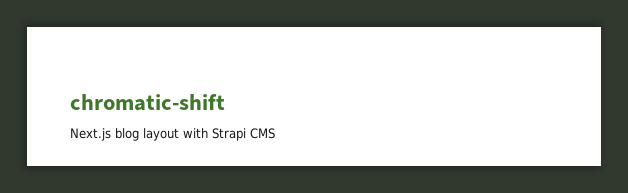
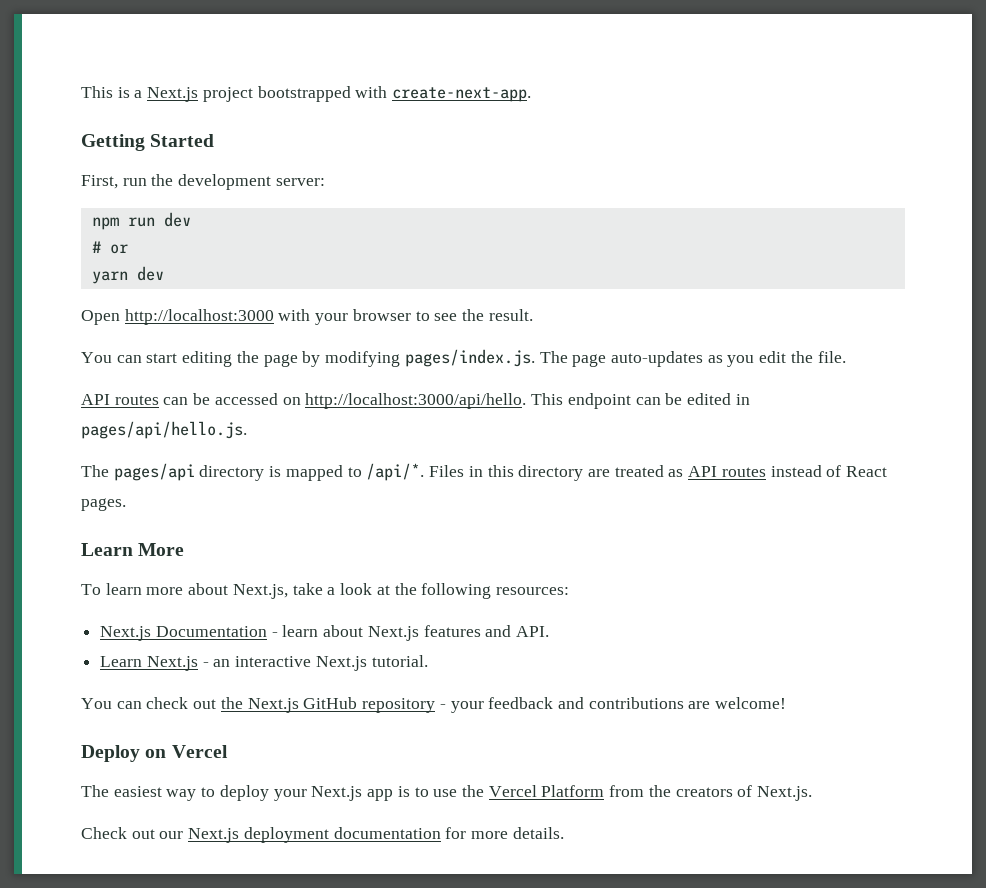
- chromatic-shift
- Next.js blog layout with Strapi CMS
+ This is a Next.js project bootstrapped with create-next-app.
+ Getting Started
+ First, run the development server:
+ npm run dev
+ # or
+ yarn dev
+ Open http://localhost:3000 with your browser to see the result.
+ You can start editing the page by modifying pages/index.js. The page auto-updates as you edit the file.
+ API routes can be accessed on http://localhost:3000/api/hello. This endpoint can be edited in pages/api/hello.js.
+ The pages/api directory is mapped to /api/*. Files in this directory are treated as API routes instead of React pages.
+ Learn More
+ To learn more about Next.js, take a look at the following resources:
+ Next.js Documentation - learn about Next.js features and API.
+ Learn Next.js - an interactive Next.js tutorial.
+ You can check out the Next.js GitHub repository - your feedback and contributions are welcome!
+ Deploy on Vercel
+ The easiest way to deploy your Next.js app is to use the Vercel Platform from the creators of Next.js.
+ Check out our Next.js deployment documentation for more details.

